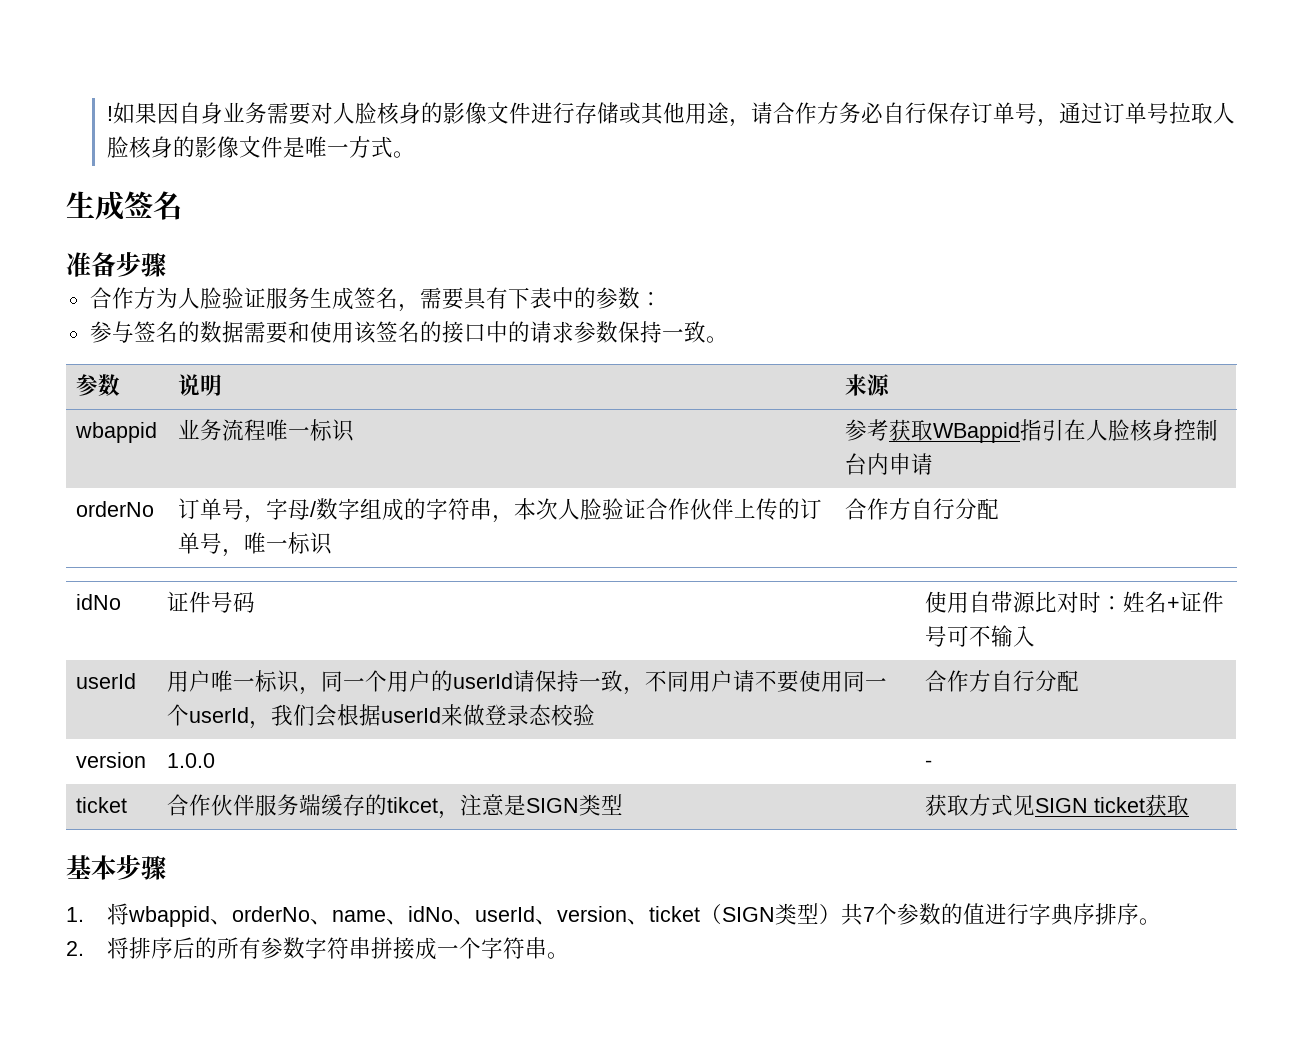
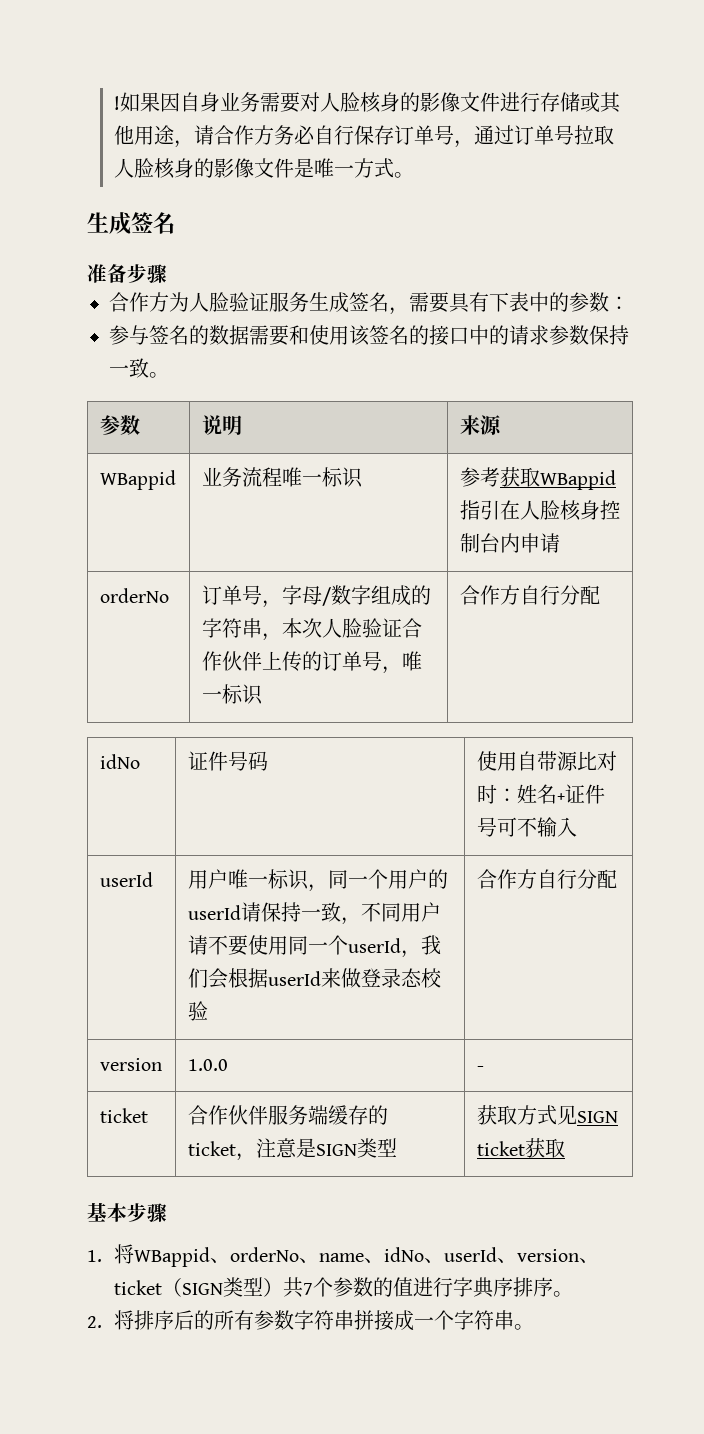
- wbappid | 业务流程唯一标识 | 参考获取WBappid指引在人脸核身控制台内申请
+ WBappid | 业务流程唯一标识 | 参考获取WBappid指引在人脸核身控制台内申请
- ticket | 合作伙伴服务端缓存的tikcet，注意是SIGN类型 | 获取方式见SIGN ticket获取
+ ticket | 合作伙伴服务端缓存的ticket，注意是SIGN类型 | 获取方式见SIGN ticket获取
- 1.将wbappid、orderNo、name、idNo、userId、version、ticket（SIGN类型）共7个参数的值进行字典序排序。
+ 1.将WBappid、orderNo、name、idNo、userId、version、ticket（SIGN类型）共7个参数的值进行字典序排序。

